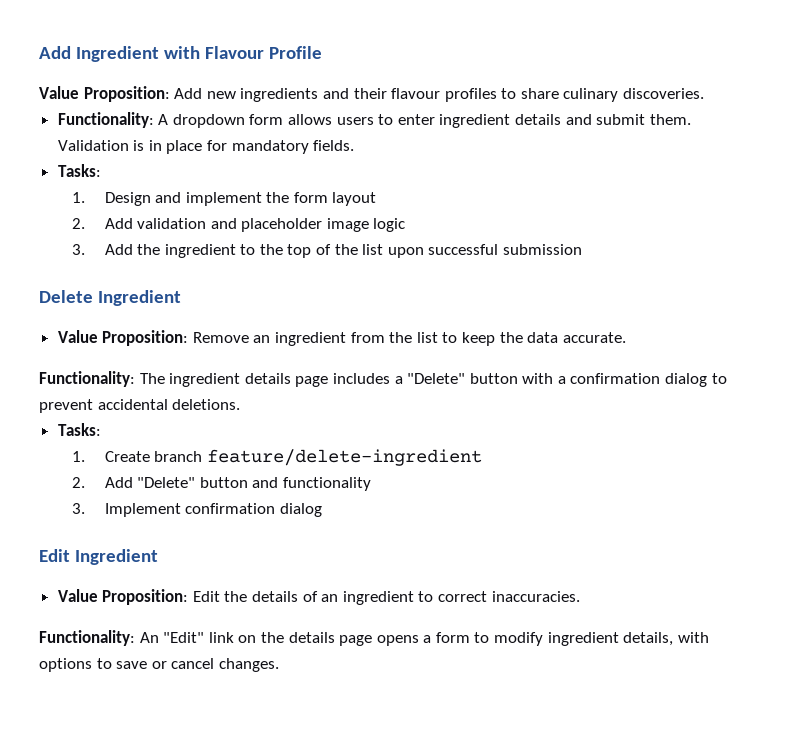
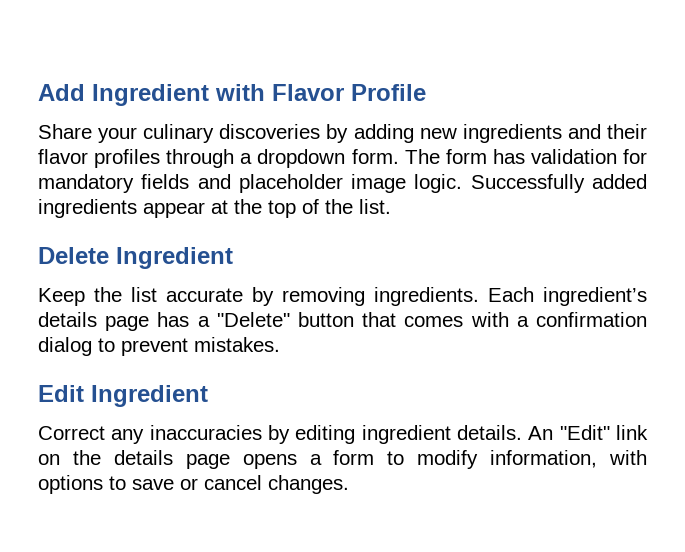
- Add Ingredient with Flavour Profile
+ Add Ingredient with Flavor Profile
- Value Proposition: Add new ingredients and their flavour profiles to share culinary discoveries.
- Functionality: A dropdown form allows users to enter ingredient details and submit them. Validation is in place for mandatory fields.
- Tasks:
- 1. Design and implement the form layout
- 2. Add validation and placeholder image logic
- 3. Add the ingredient to the top of the list upon successful submission
+ Share your culinary discoveries by adding new ingredients and their flavor profiles through a dropdown form. The form has validation for mandatory fields and placeholder image logic. Successfully added ingredients appear at the top of the list.
  Delete Ingredient
- Value Proposition: Remove an ingredient from the list to keep the data accurate.
- Functionality: The ingredient details page includes a "Delete" button with a confirmation dialog to prevent accidental deletions.
- Tasks:
- 1. Create branch feature/delete-ingredient
- 2. Add "Delete" button and functionality
- 3. Implement confirmation dialog
+ Keep the list accurate by removing ingredients. Each ingredient’s details page has a "Delete" button that comes with a confirmation dialog to prevent mistakes.
  Edit Ingredient
- Value Proposition: Edit the details of an ingredient to correct inaccuracies.
- Functionality: An "Edit" link on the details page opens a form to modify ingredient details, with options to save or cancel changes.
+ Correct any inaccuracies by editing ingredient details. An "Edit" link on the details page opens a form to modify information, with options to save or cancel changes.

